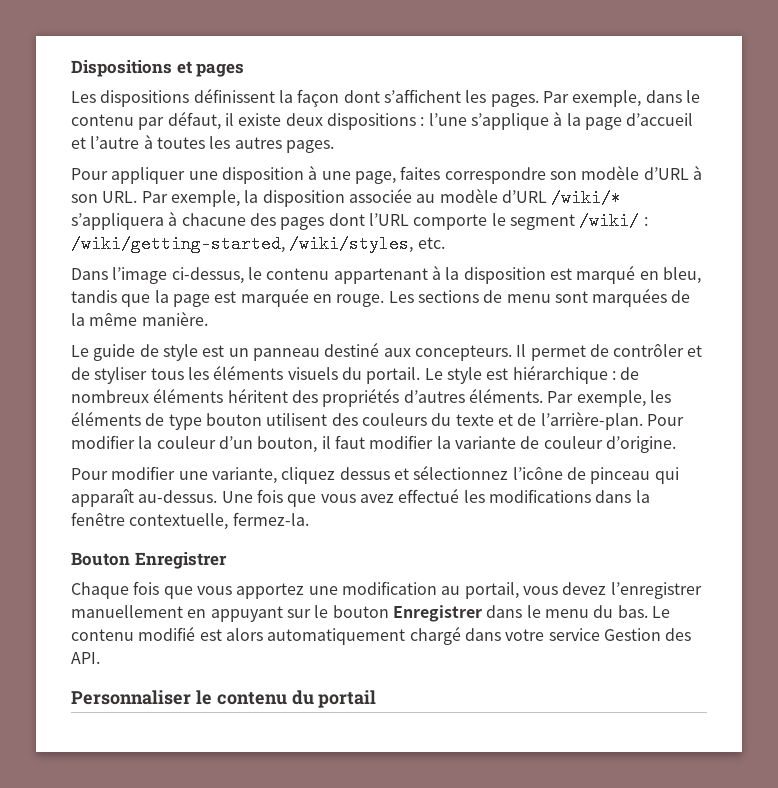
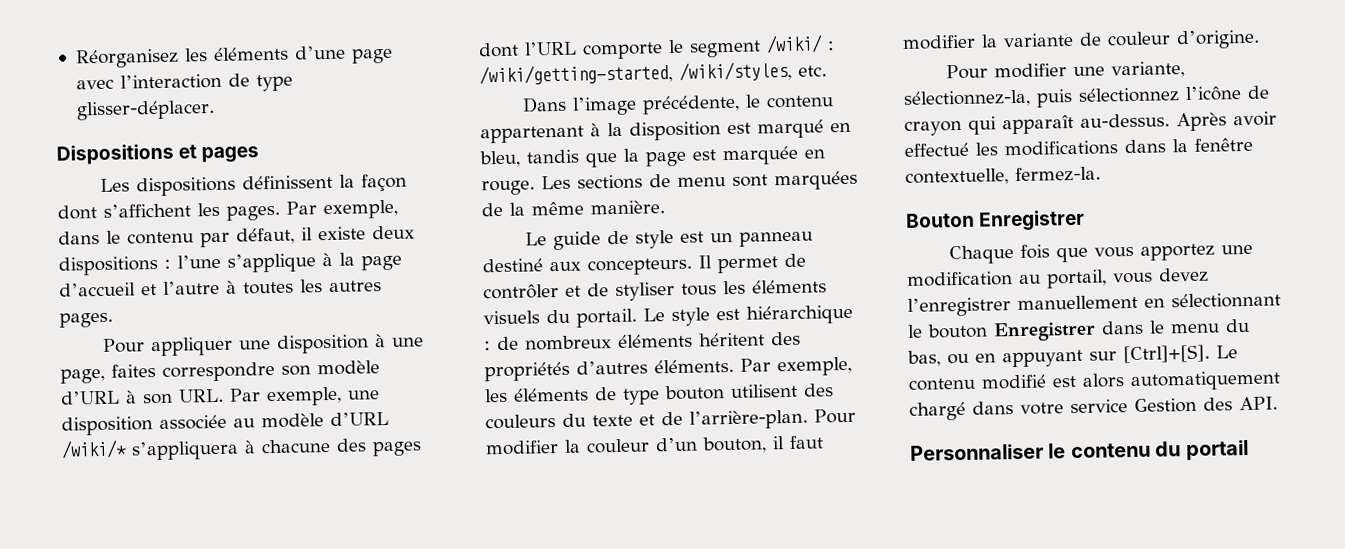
+ Réorganisez les éléments d’une page avec l’interaction de type glisser-déplacer.
- Pour appliquer une disposition à une page, faites correspondre son modèle d’URL à son URL. Par exemple, la disposition associée au modèle d’URL /wiki/* s’appliquera à chacune des pages dont l’URL comporte le segment /wiki/ : /wiki/getting-started, /wiki/styles, etc.
+ Pour appliquer une disposition à une page, faites correspondre son modèle d’URL à son URL. Par exemple, une disposition associée au modèle d’URL /wiki/* s’appliquera à chacune des pages dont l’URL comporte le segment /wiki/ : /wiki/getting-started, /wiki/styles, etc.
- Dans l’image ci-dessus, le contenu appartenant à la disposition est marqué en bleu, tandis que la page est marquée en rouge.
+ Dans l’image précédente, le contenu appartenant à la disposition est marqué en bleu, tandis que la page est marquée en rouge.
- Pour modifier une variante, cliquez dessus et sélectionnez l’icône de pinceau qui apparaît au-dessus.
+ Pour modifier une variante, sélectionnez-la, puis sélectionnez l’icône de crayon qui apparaît au-dessus.
- Une fois que vous avez effectué les modifications dans la fenêtre contextuelle, fermez-la.
+ Après avoir effectué les modifications dans la fenêtre contextuelle, fermez-la.
- Chaque fois que vous apportez une modification au portail, vous devez l’enregistrer manuellement en appuyant sur le bouton Enregistrer dans le menu du bas.
+ Chaque fois que vous apportez une modification au portail, vous devez l’enregistrer manuellement en sélectionnant le bouton Enregistrer dans le menu du bas, ou en appuyant sur [Ctrl]+[S].

